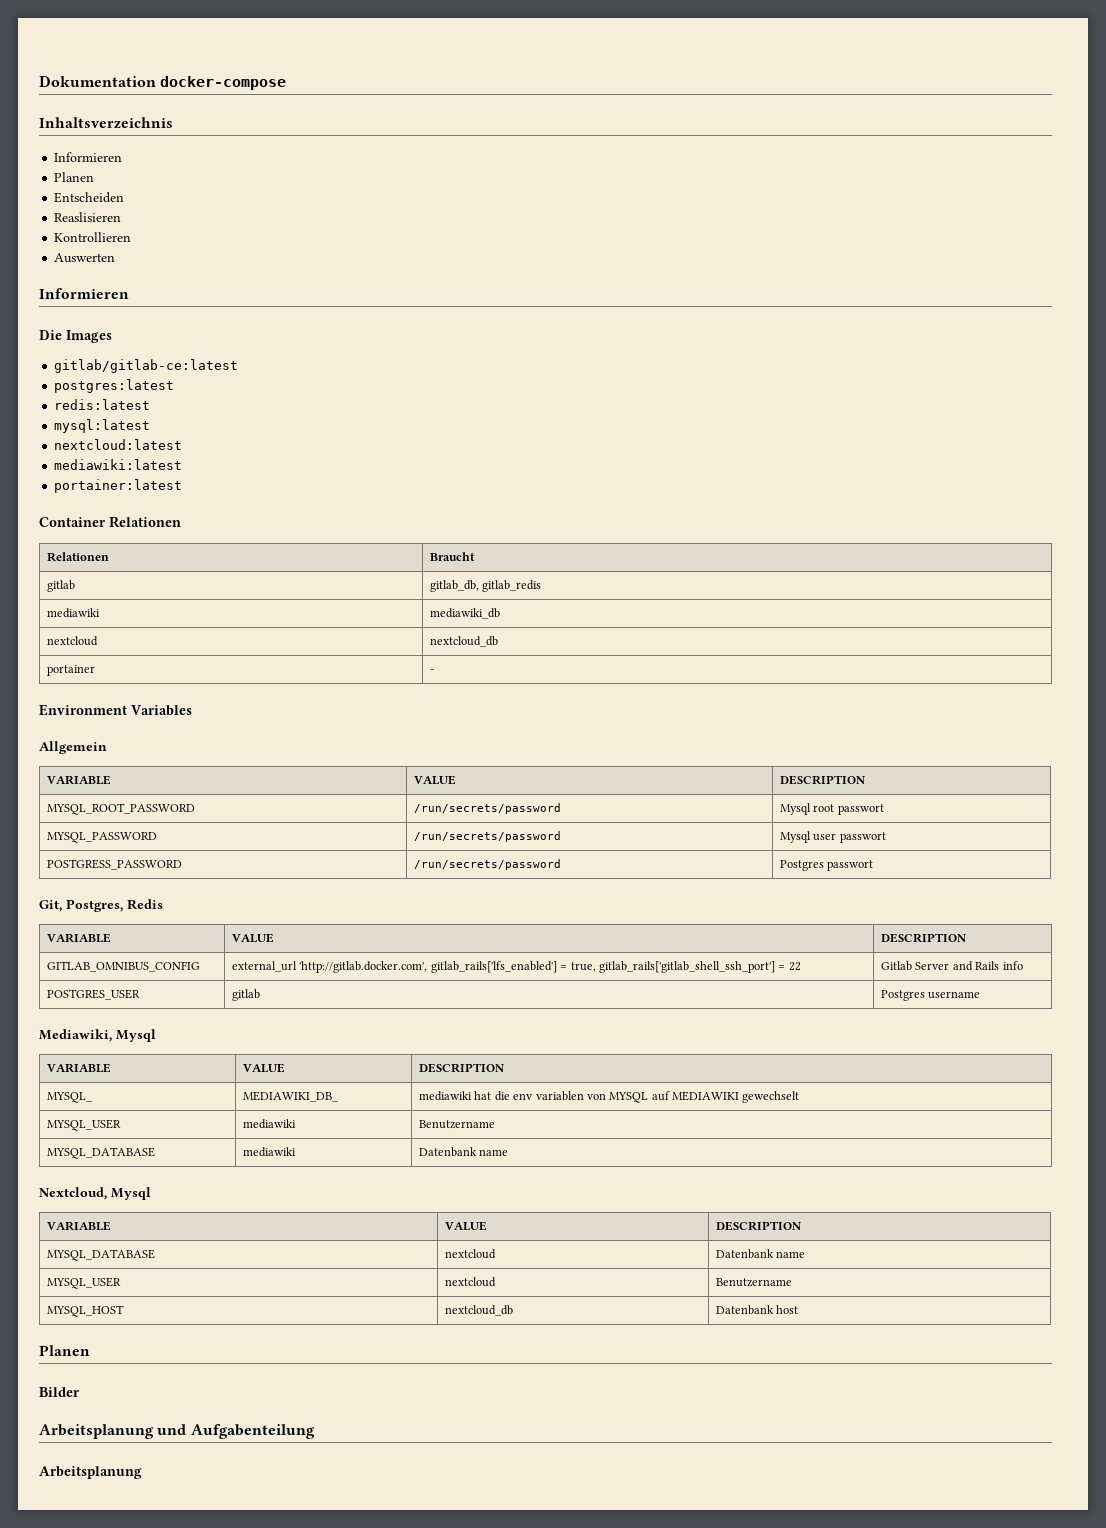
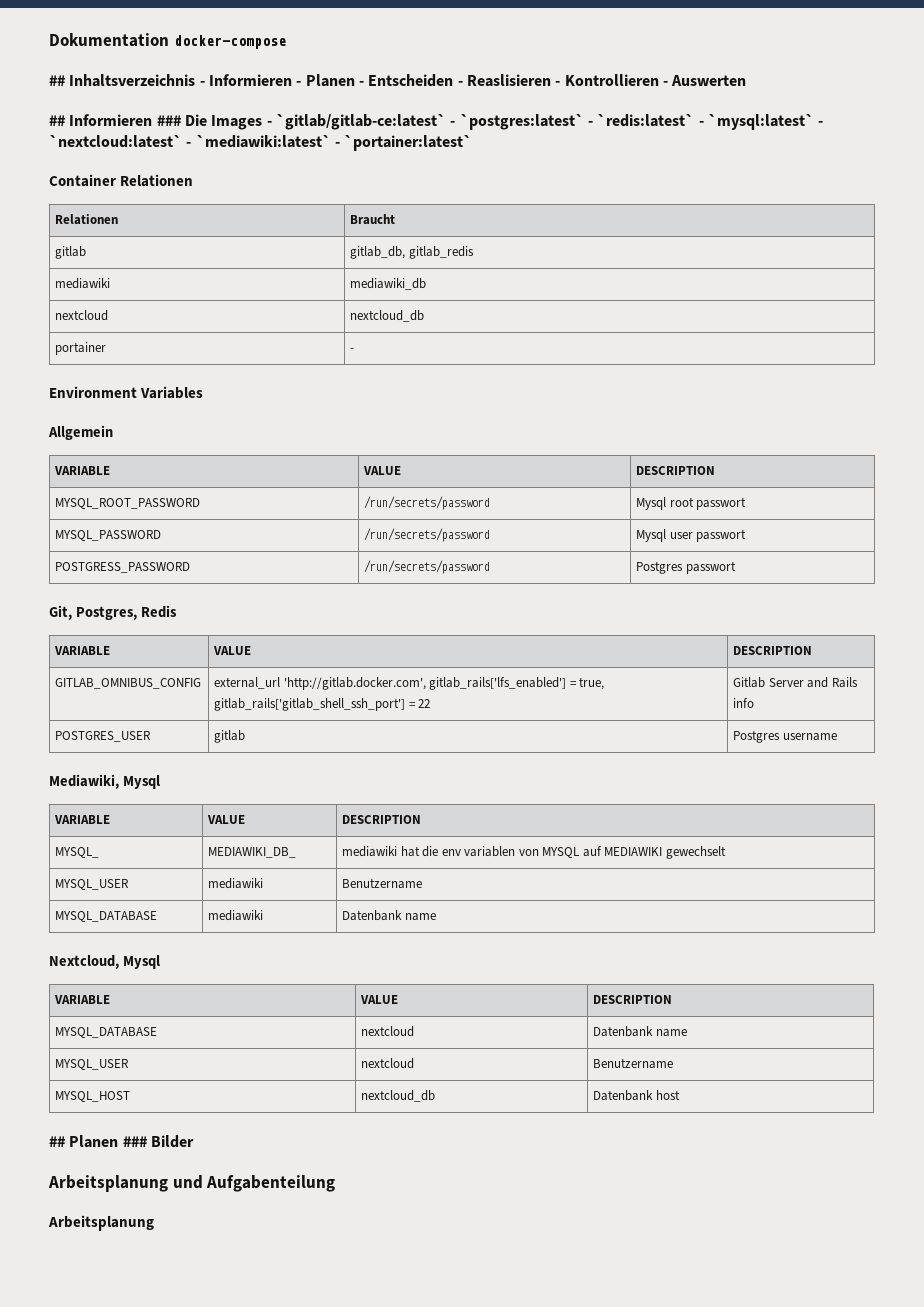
- Inhaltsverzeichnis
- Informieren
- Planen
- Entscheiden
- Reaslisieren
- Kontrollieren
- Auswerten
- Informieren
- Die Images
- gitlab/gitlab-ce:latest
- postgres:latest
- redis:latest
- mysql:latest
- nextcloud:latest
- mediawiki:latest
- portainer:latest
+ ## Inhaltsverzeichnis - Informieren - Planen - Entscheiden - Reaslisieren - Kontrollieren - Auswerten
+ ## Informieren ### Die Images - `gitlab/gitlab-ce:latest` - `postgres:latest` - `redis:latest` - `mysql:latest` - `nextcloud:latest` - `mediawiki:latest` - `portainer:latest`
  MYSQL_HOST | nextcloud_db | Datenbank host
- Planen
- Bilder
+ ## Planen ### Bilder

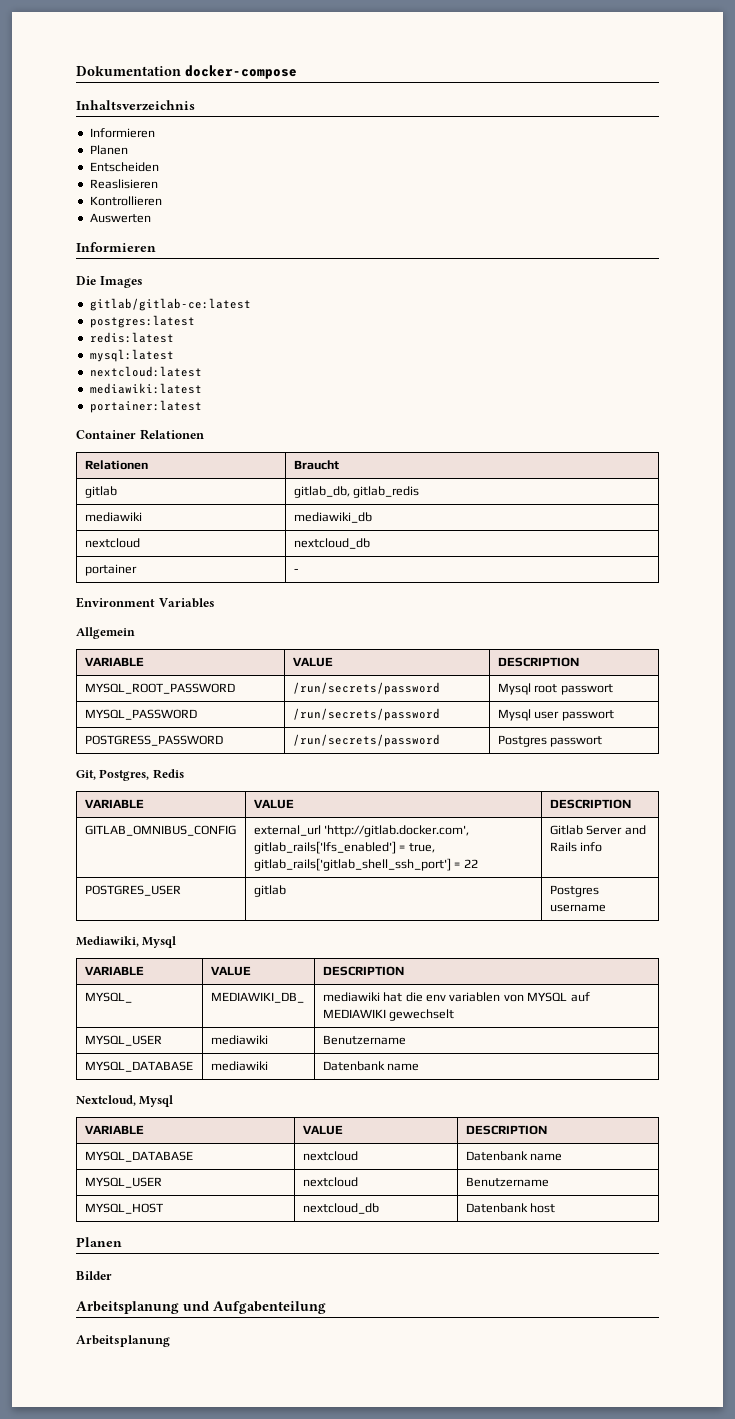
- ## Inhaltsverzeichnis - Informieren - Planen - Entscheiden - Reaslisieren - Kontrollieren - Auswerten
- ## Informieren ### Die Images - `gitlab/gitlab-ce:latest` - `postgres:latest` - `redis:latest` - `mysql:latest` - `nextcloud:latest` - `mediawiki:latest` - `portainer:latest`
+ Inhaltsverzeichnis
+ Informieren
+ Planen
+ Entscheiden
+ Reaslisieren
+ Kontrollieren
+ Auswerten
+ Informieren
+ Die Images
+ gitlab/gitlab-ce:latest
+ postgres:latest
+ redis:latest
+ mysql:latest
+ nextcloud:latest
+ mediawiki:latest
+ portainer:latest
  MYSQL_HOST | nextcloud_db | Datenbank host
- ## Planen ### Bilder
+ Planen
+ Bilder

